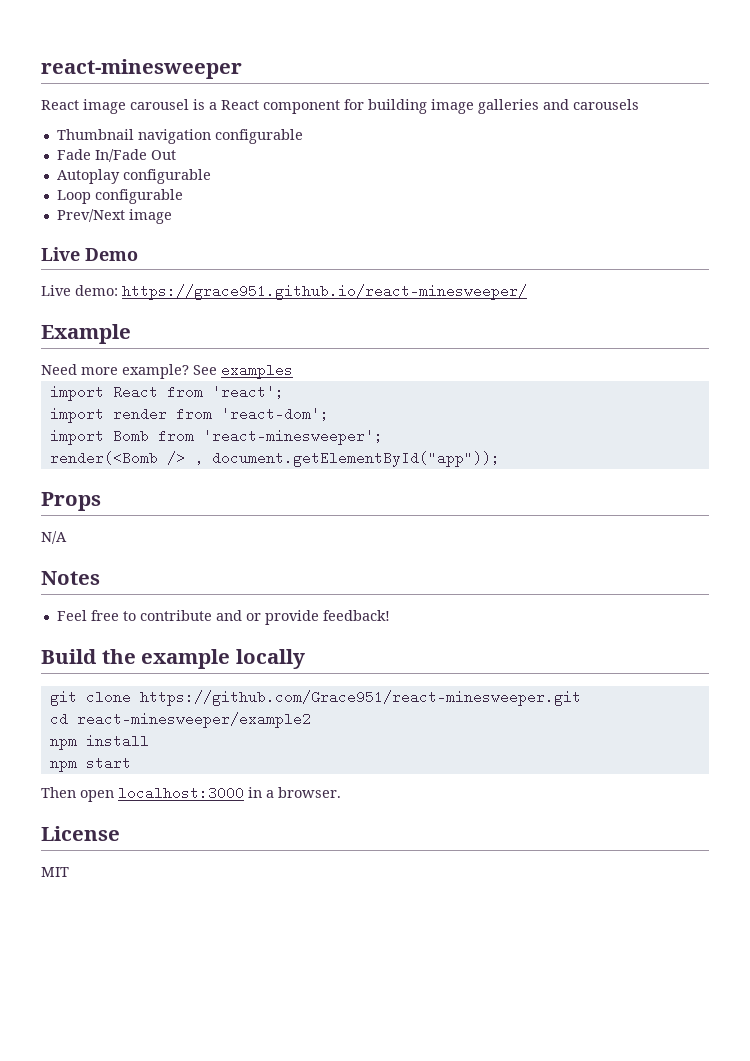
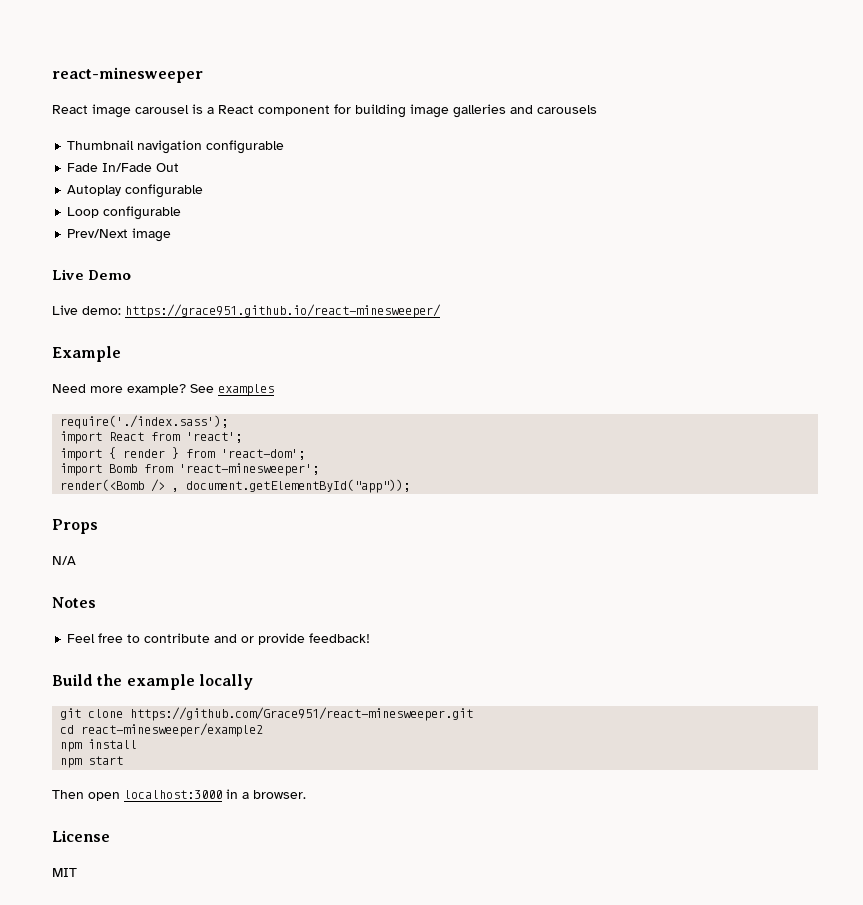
+ require('./index.sass');
- import render from 'react-dom';
+ import { render } from 'react-dom';

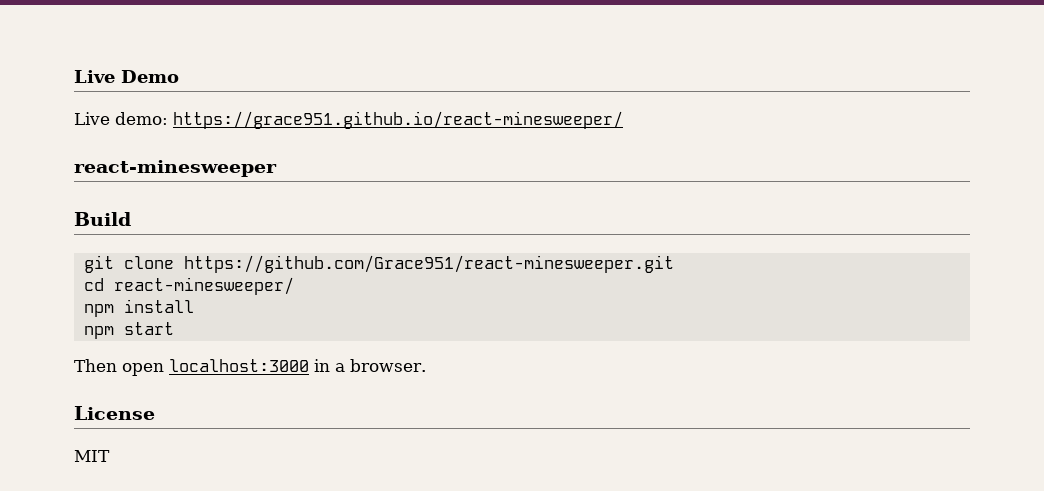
- react-minesweeper
- React image carousel is a React component for building image galleries and carousels
- Thumbnail navigation configurable
- Fade In/Fade Out
- Autoplay configurable
- Loop configurable
- Prev/Next image
- Example
- Need more example? See examples
- require('./index.sass');
- import React from 'react';
- import { render } from 'react-dom';
- import Bomb from 'react-minesweeper';
- render(<Bomb /> , document.getElementById("app"));
- Props
- N/A
- Notes
- Feel free to contribute and or provide feedback!
- Build the example locally
+ react-minesweeper
+ Build
- cd react-minesweeper/example2
+ cd react-minesweeper/

